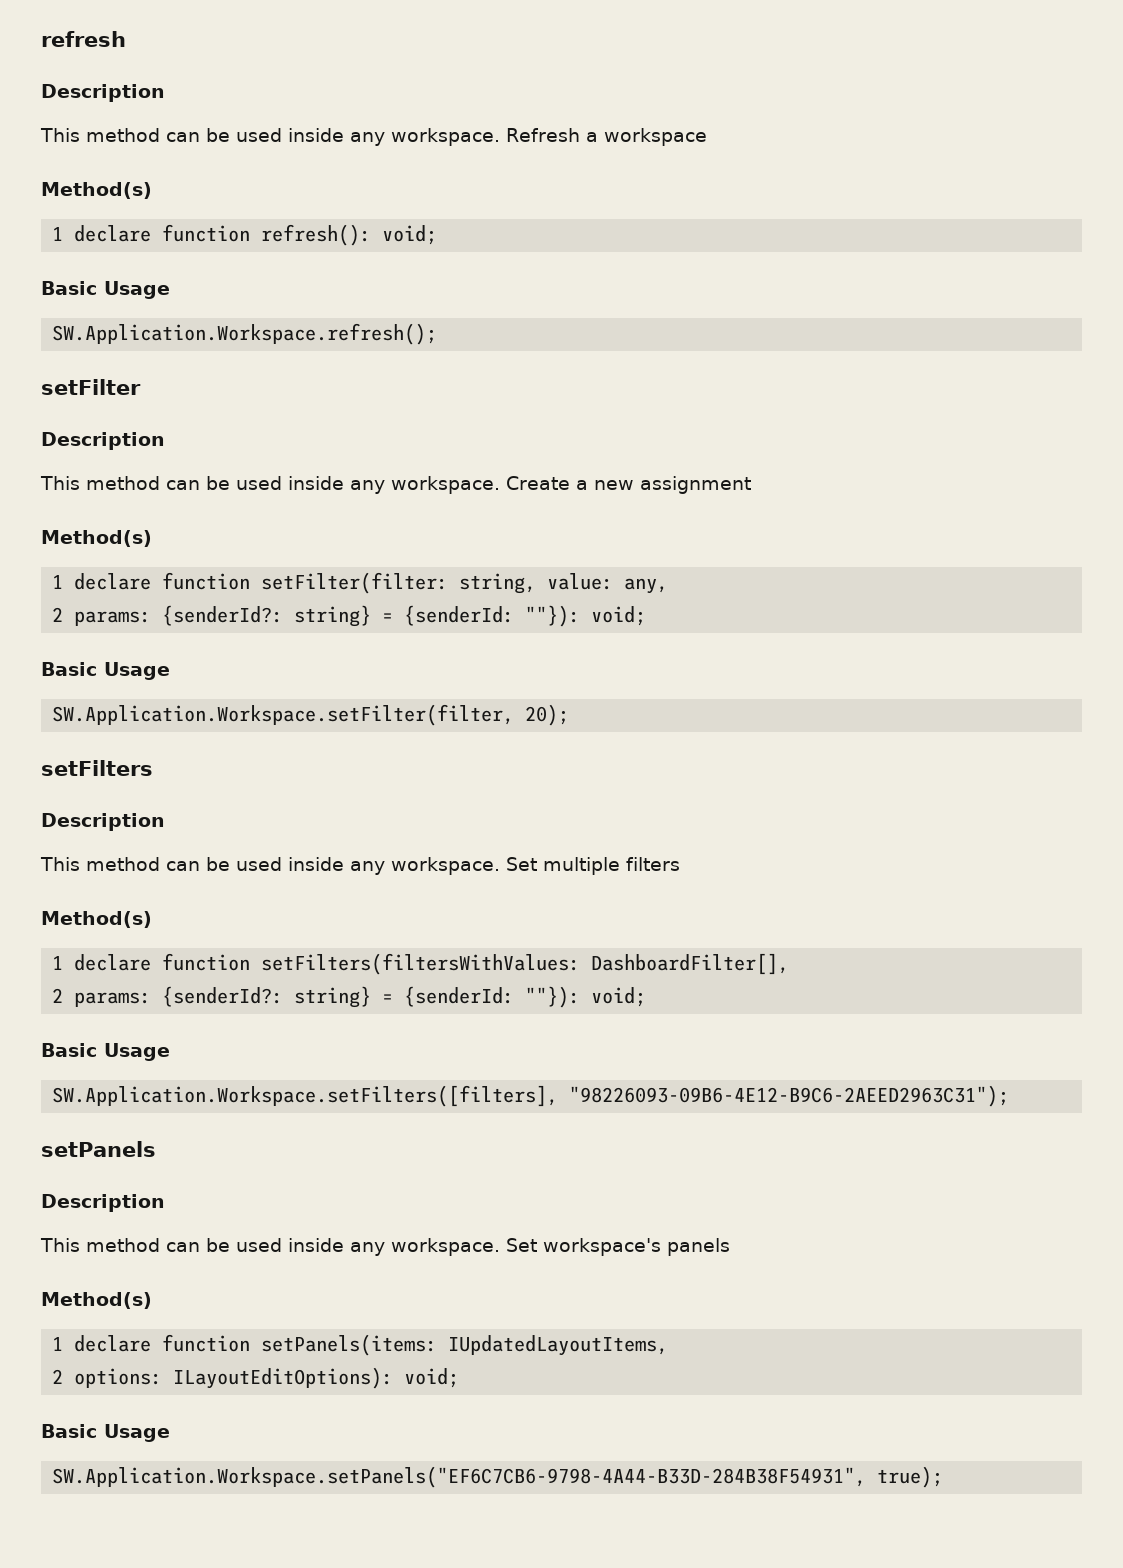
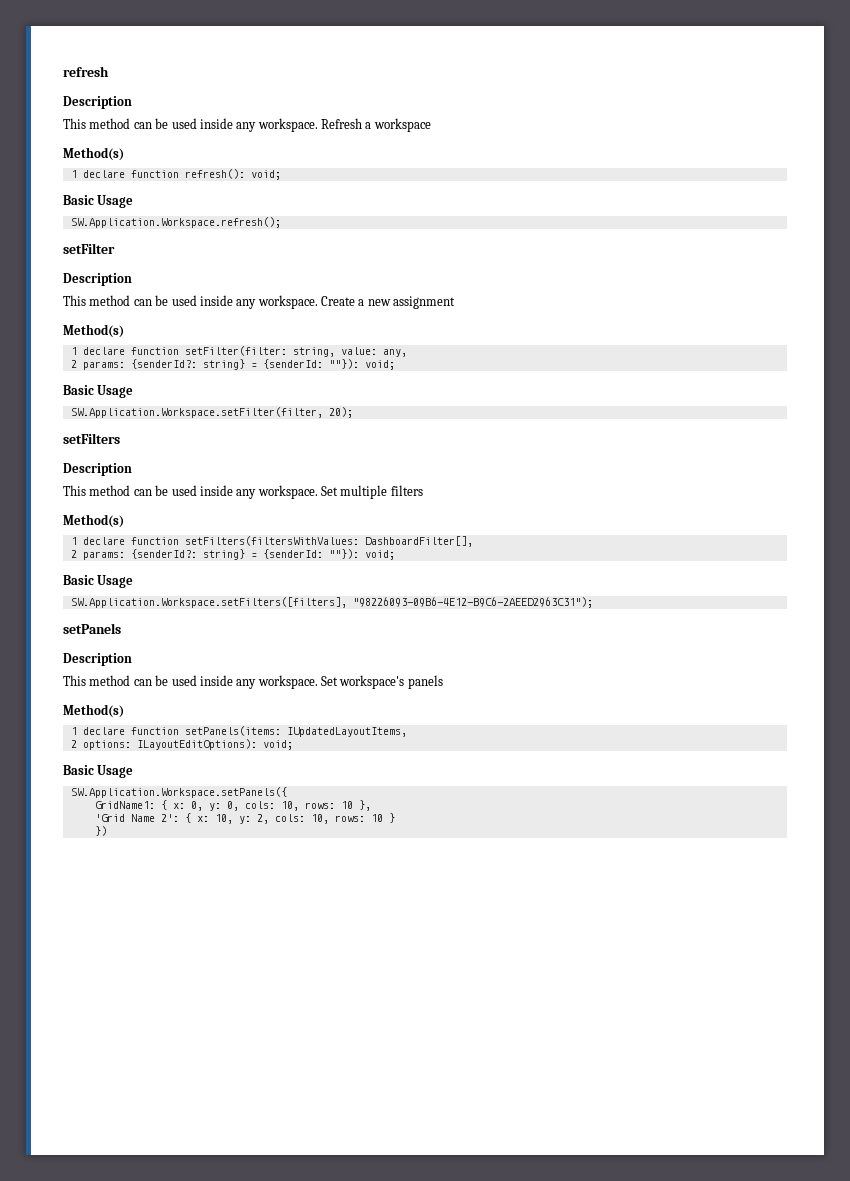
- SW.Application.Workspace.setPanels("EF6C7CB6-9798-4A44-B33D-284B38F54931", true);
+ SW.Application.Workspace.setPanels({
+ GridName1: { x: 0, y: 0, cols: 10, rows: 10 },
+ 'Grid Name 2': { x: 10, y: 2, cols: 10, rows: 10 }
+ })

